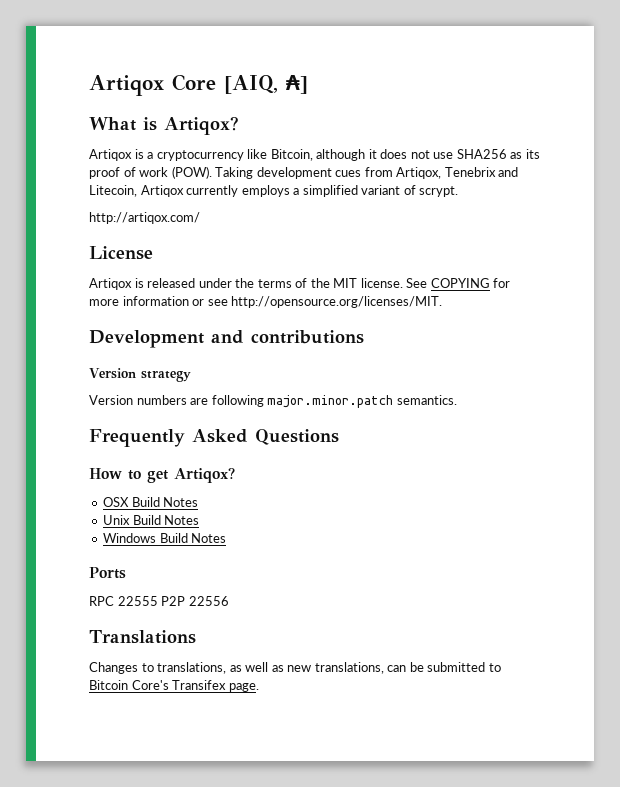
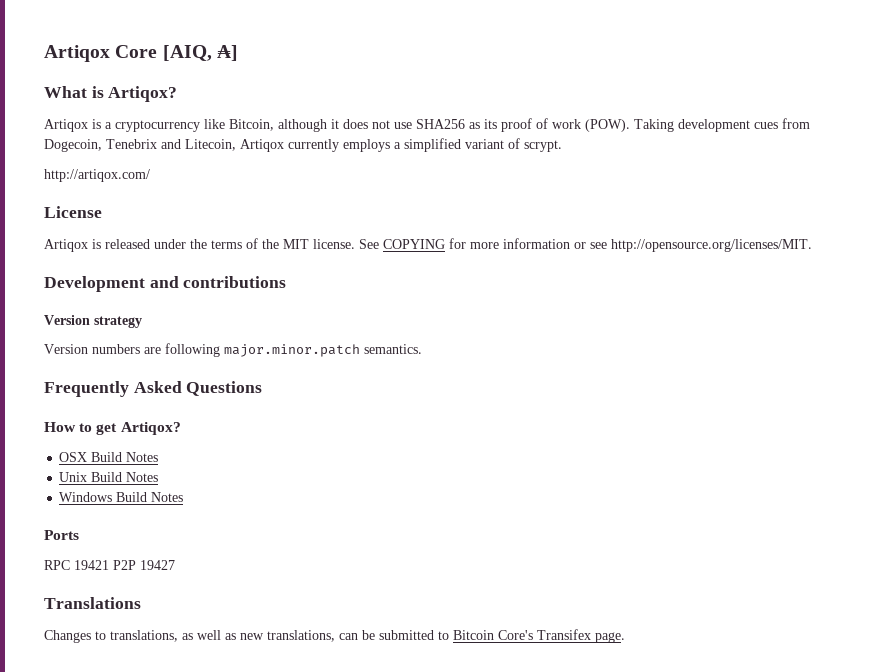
- Taking development cues from Artiqox, Tenebrix and Litecoin, Artiqox currently employs a simplified variant of scrypt.
+ Taking development cues from Dogecoin, Tenebrix and Litecoin, Artiqox currently employs a simplified variant of scrypt.
- RPC 22555 P2P 22556
+ RPC 19421 P2P 19427

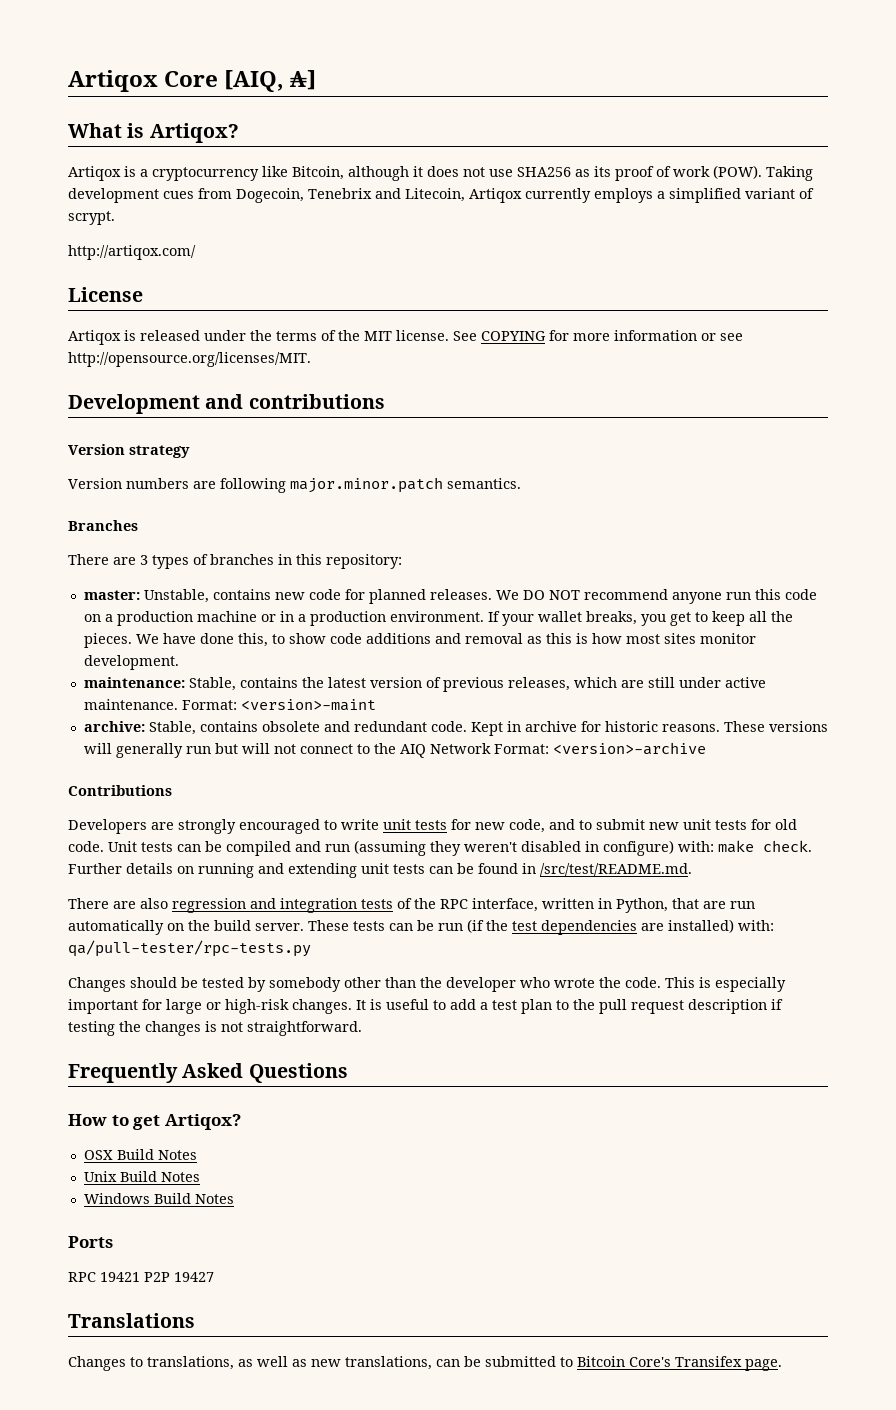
+ Branches
+ There are 3 types of branches in this repository:
+ master: Unstable, contains new code for planned releases. We DO NOT recommend anyone run this code on a production machine or in a production environment. If your wallet breaks, you get to keep all the pieces. We have done this, to show code additions and removal as this is how most sites monitor development.
+ maintenance: Stable, contains the latest version of previous releases, which are still under active maintenance. Format: <version>-maint
+ archive: Stable, contains obsolete and redundant code. Kept in archive for historic reasons. These versions will generally run but will not connect to the AIQ Network Format: <version>-archive
+ Contributions
+ Developers are strongly encouraged to write unit tests for new code, and to submit new unit tests for old code. Unit tests can be compiled and run (assuming they weren't disabled in configure) with: make check. Further details on running and extending unit tests can be found in /src/test/README.md.
+ There are also regression and integration tests of the RPC interface, written in Python, that are run automatically on the build server. These tests can be run (if the test dependencies are installed) with: qa/pull-tester/rpc-tests.py
+ Changes should be tested by somebody other than the developer who wrote the code. This is especially important for large or high-risk changes. It is useful to add a test plan to the pull request description if testing the changes is not straightforward.

